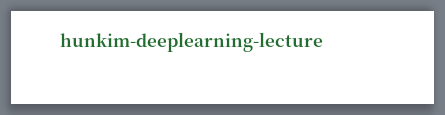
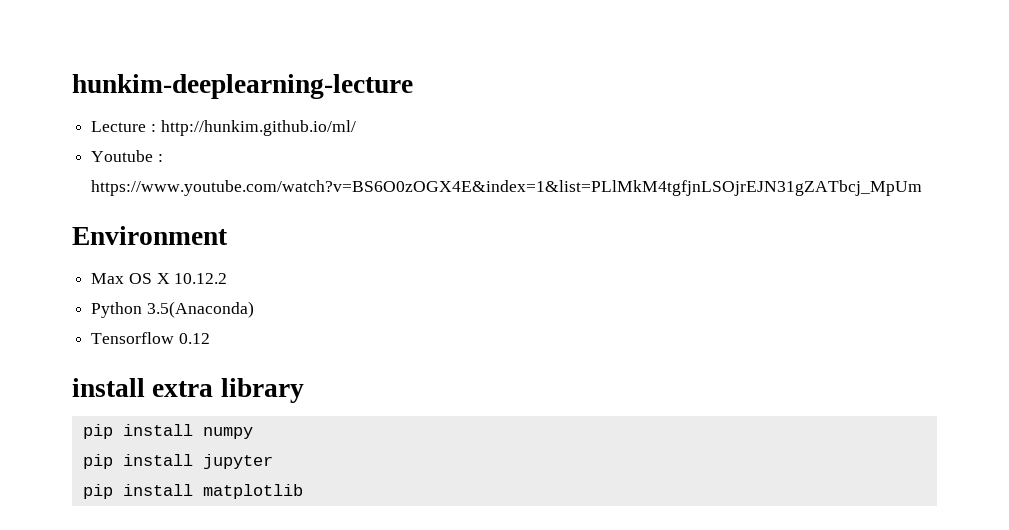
+ Lecture : http://hunkim.github.io/ml/
+ Youtube : https://www.youtube.com/watch?v=BS6O0zOGX4E&index=1&list=PLlMkM4tgfjnLSOjrEJN31gZATbcj_MpUm
+ Environment
+ Max OS X 10.12.2
+ Python 3.5(Anaconda)
+ Tensorflow 0.12
+ install extra library
+ pip install numpy
+ pip install jupyter
+ pip install matplotlib

